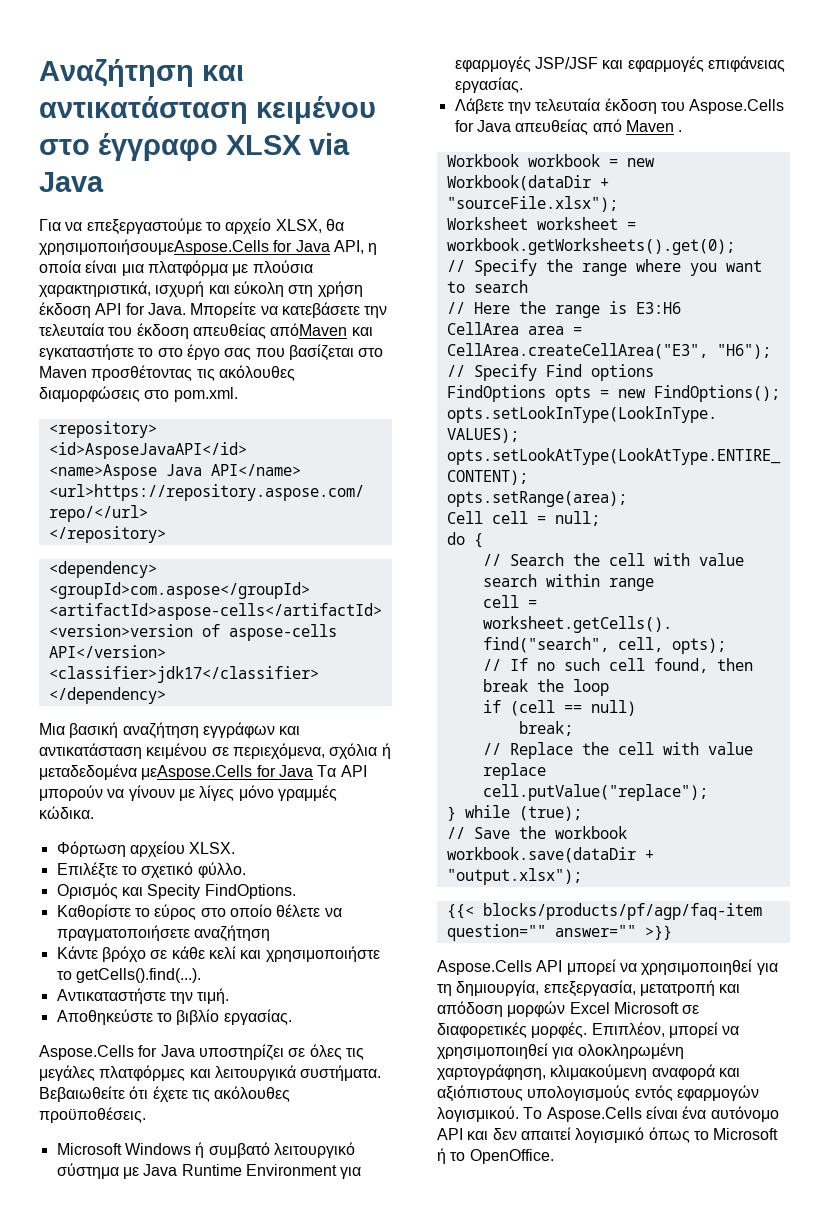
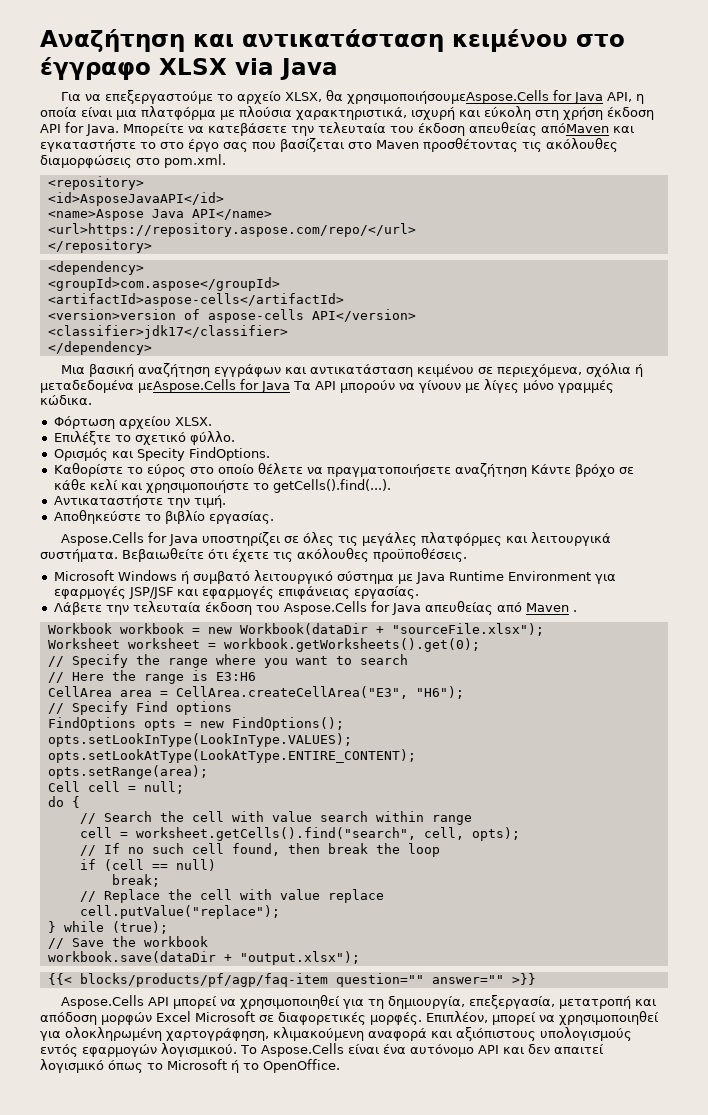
- Καθορίστε το εύρος στο οποίο θέλετε να πραγματοποιήσετε αναζήτηση
- Κάντε βρόχο σε κάθε κελί και χρησιμοποιήστε το getCells().find(...).
+ Καθορίστε το εύρος στο οποίο θέλετε να πραγματοποιήσετε αναζήτηση Κάντε βρόχο σε κάθε κελί και χρησιμοποιήστε το getCells().find(...).

